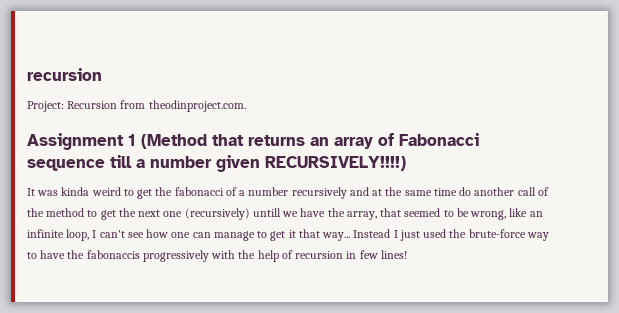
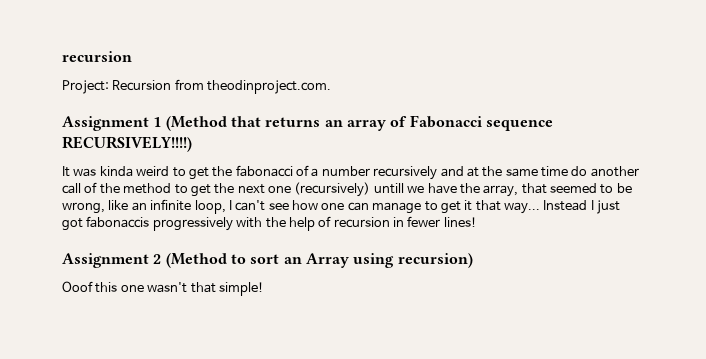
- Assignment 1 (Method that returns an array of Fabonacci sequence till a number given RECURSIVELY!!!!)
+ Assignment 1 (Method that returns an array of Fabonacci sequence RECURSIVELY!!!!)
- Instead I just used the brute-force way to have the fabonaccis progressively with the help of recursion in few lines!
+ Instead I just got fabonaccis progressively with the help of recursion in fewer lines!
+ Assignment 2 (Method to sort an Array using recursion)
+ Ooof this one wasn't that simple!

